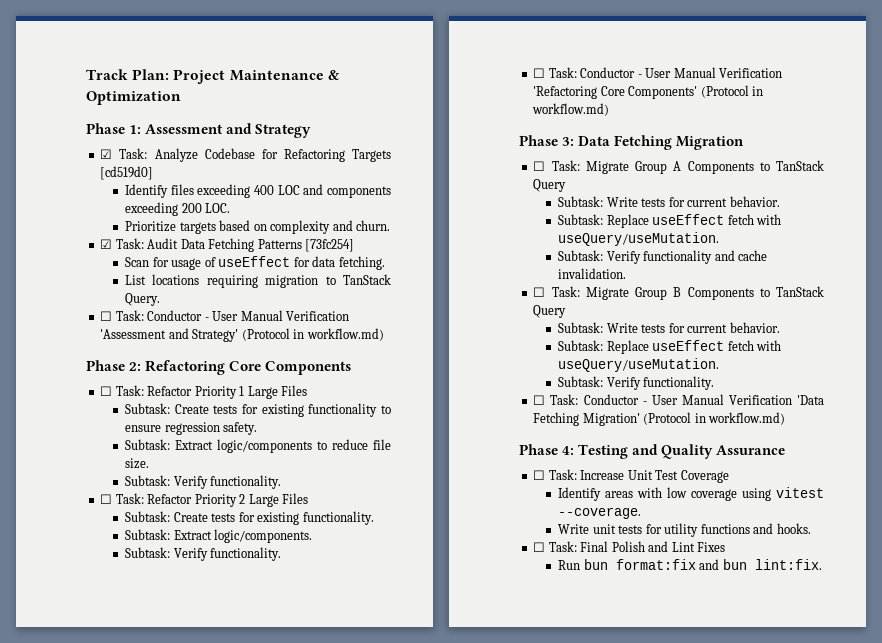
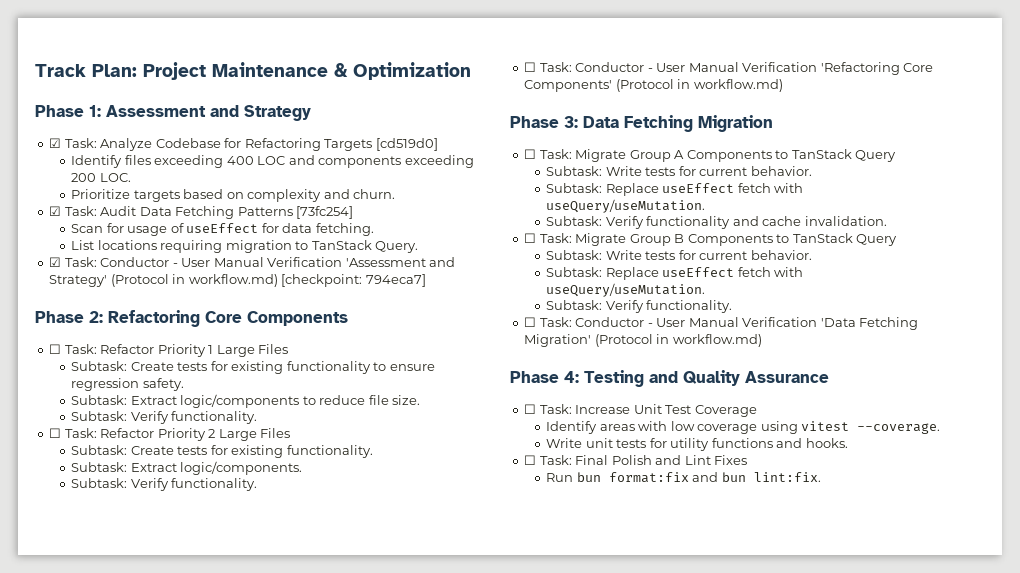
- ☐ Task: Conductor - User Manual Verification 'Assessment and Strategy' (Protocol in workflow.md)
+ ☑ Task: Conductor - User Manual Verification 'Assessment and Strategy' (Protocol in workflow.md) [checkpoint: 794eca7]

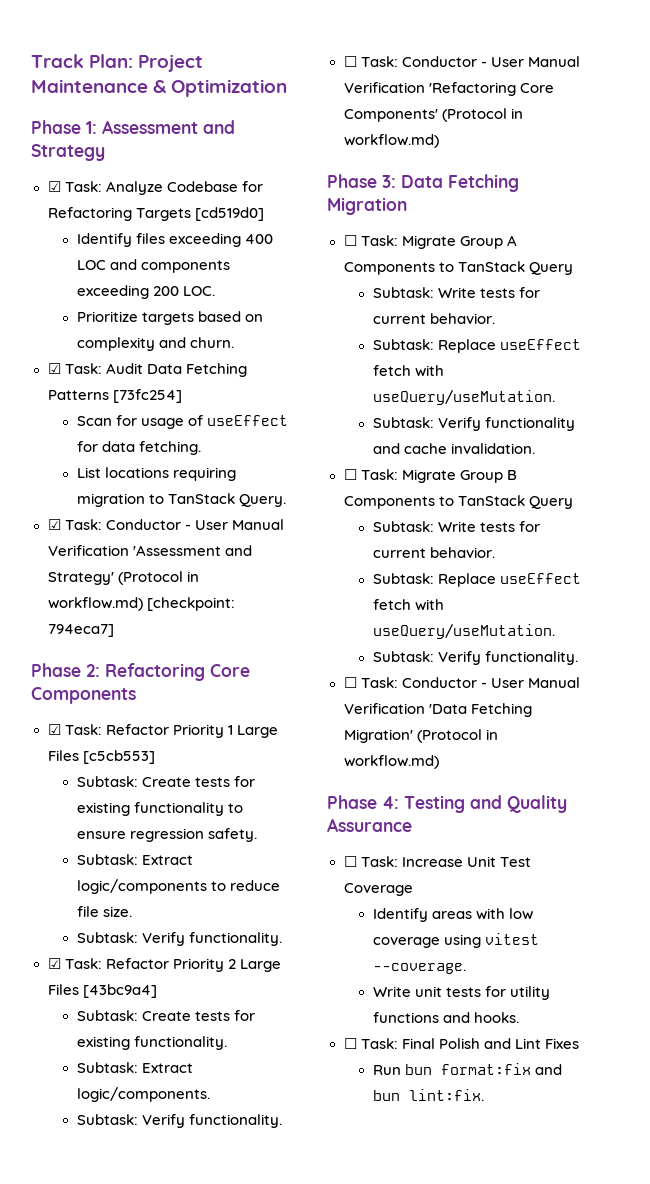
- ☐ Task: Refactor Priority 1 Large Files
+ ☑ Task: Refactor Priority 1 Large Files [c5cb553]
- ☐ Task: Refactor Priority 2 Large Files
+ ☑ Task: Refactor Priority 2 Large Files [43bc9a4]

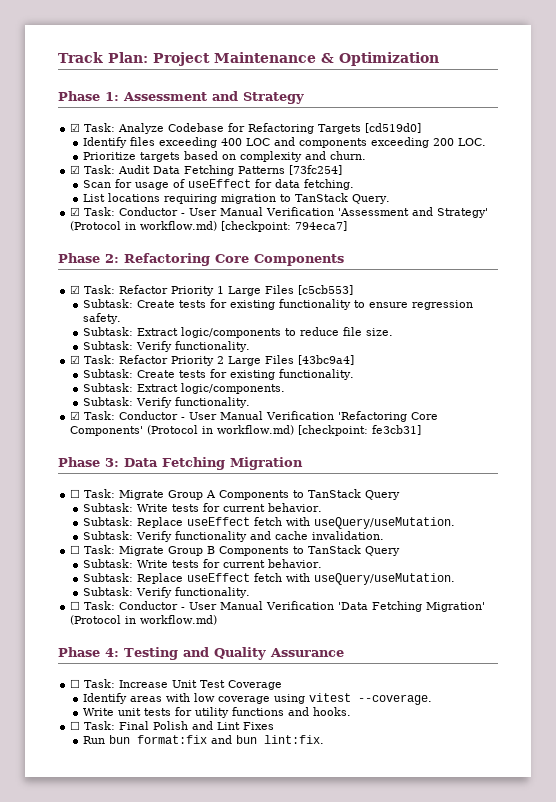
- ☐ Task: Conductor - User Manual Verification 'Refactoring Core Components' (Protocol in workflow.md)
+ ☑ Task: Conductor - User Manual Verification 'Refactoring Core Components' (Protocol in workflow.md) [checkpoint: fe3cb31]

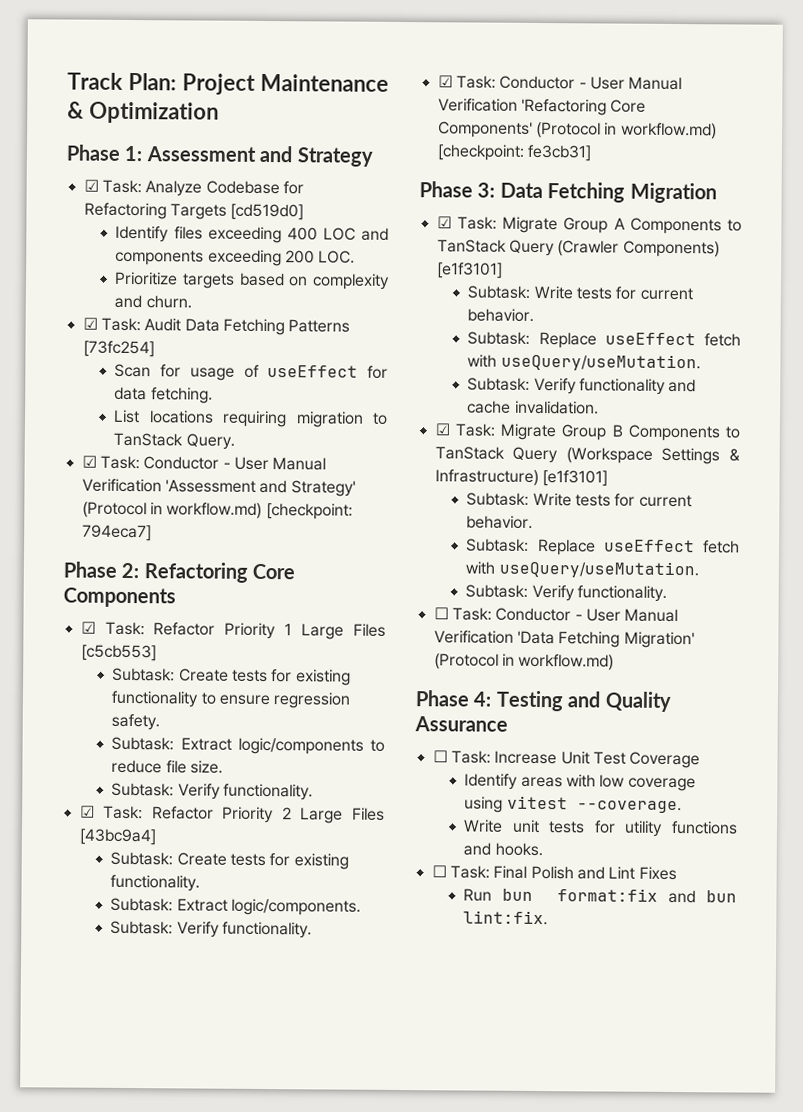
- ☐ Task: Migrate Group A Components to TanStack Query
+ ☑ Task: Migrate Group A Components to TanStack Query (Crawler Components) [e1f3101]
- ☐ Task: Migrate Group B Components to TanStack Query
+ ☑ Task: Migrate Group B Components to TanStack Query (Workspace Settings & Infrastructure) [e1f3101]

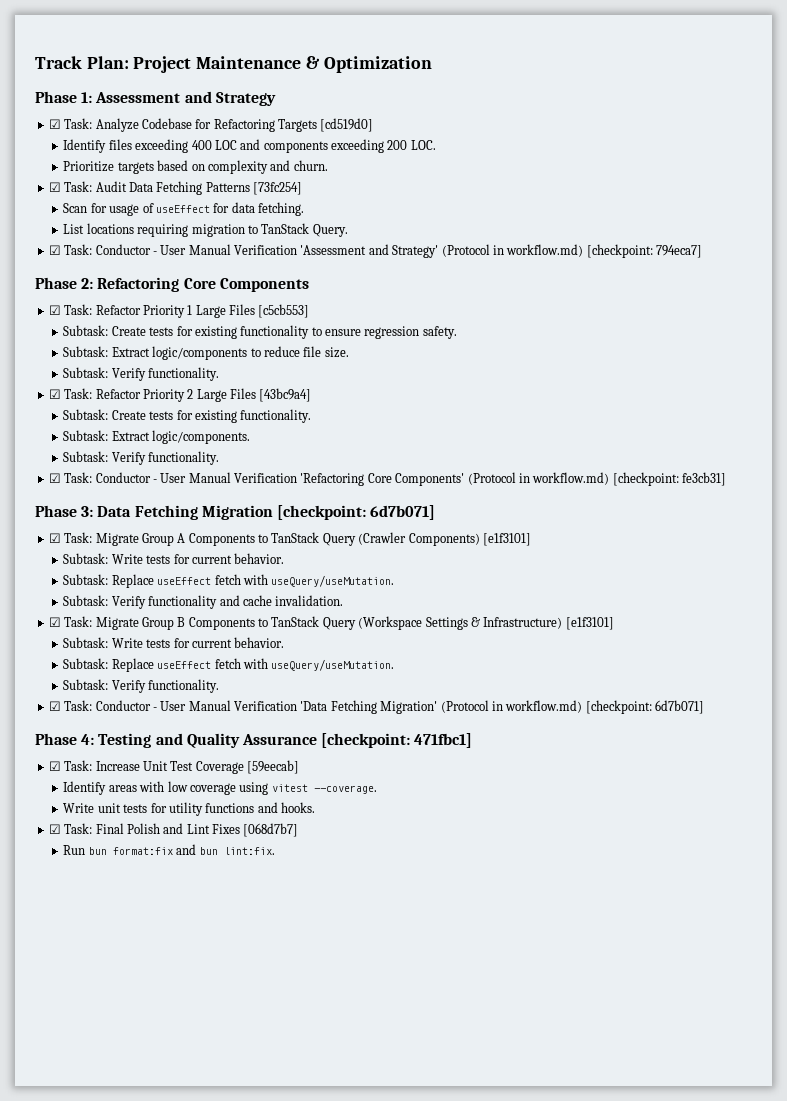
- Phase 3: Data Fetching Migration
+ Phase 3: Data Fetching Migration [checkpoint: 6d7b071]
- ☐ Task: Conductor - User Manual Verification 'Data Fetching Migration' (Protocol in workflow.md)
+ ☑ Task: Conductor - User Manual Verification 'Data Fetching Migration' (Protocol in workflow.md) [checkpoint: 6d7b071]
- Phase 4: Testing and Quality Assurance
- ☐ Task: Increase Unit Test Coverage
+ Phase 4: Testing and Quality Assurance [checkpoint: 471fbc1]
+ ☑ Task: Increase Unit Test Coverage [59eecab]
- ☐ Task: Final Polish and Lint Fixes
+ ☑ Task: Final Polish and Lint Fixes [068d7b7]

